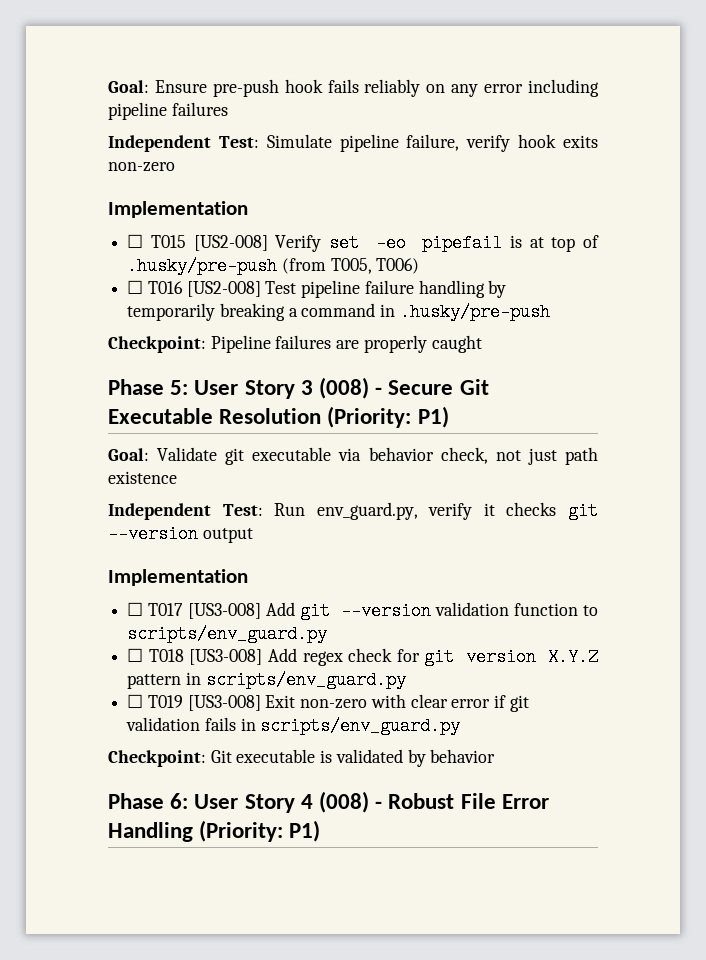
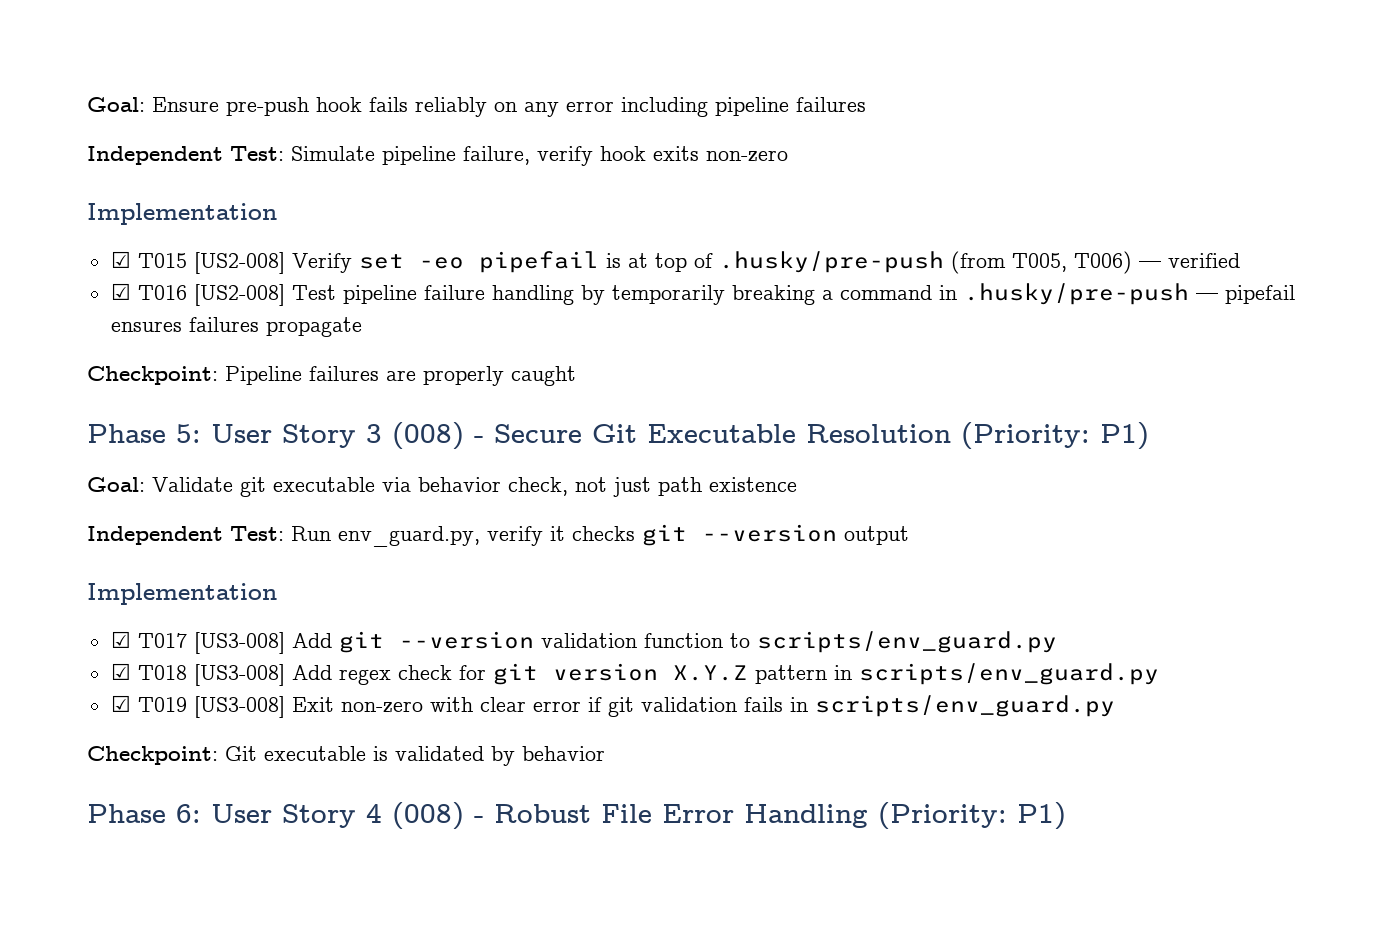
- ☐ T015 [US2-008] Verify set -eo pipefail is at top of .husky/pre-push (from T005, T006)
- ☐ T016 [US2-008] Test pipeline failure handling by temporarily breaking a command in .husky/pre-push
+ ☑ T015 [US2-008] Verify set -eo pipefail is at top of .husky/pre-push (from T005, T006) — verified
+ ☑ T016 [US2-008] Test pipeline failure handling by temporarily breaking a command in .husky/pre-push — pipefail ensures failures propagate
- ☐ T017 [US3-008] Add git --version validation function to scripts/env_guard.py
+ ☑ T017 [US3-008] Add git --version validation function to scripts/env_guard.py
- ☐ T018 [US3-008] Add regex check for git version X.Y.Z pattern in scripts/env_guard.py
+ ☑ T018 [US3-008] Add regex check for git version X.Y.Z pattern in scripts/env_guard.py
- ☐ T019 [US3-008] Exit non-zero with clear error if git validation fails in scripts/env_guard.py
+ ☑ T019 [US3-008] Exit non-zero with clear error if git validation fails in scripts/env_guard.py

